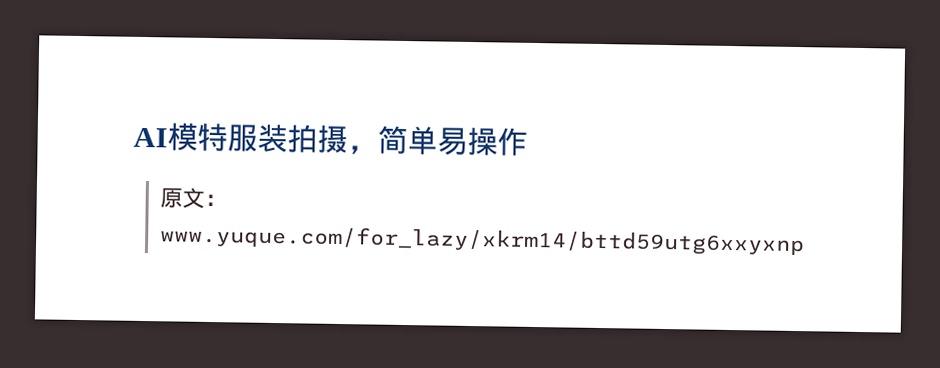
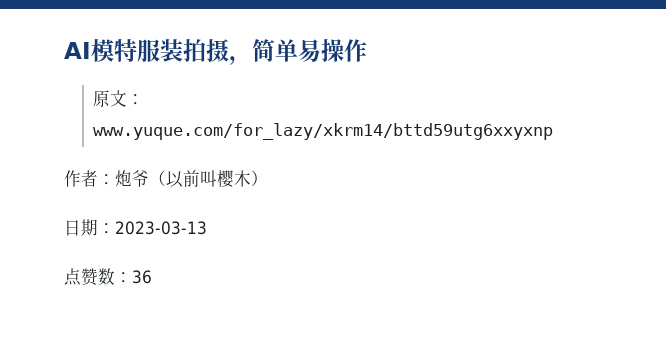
+ 作者：炮爷（以前叫樱木）
+ 日期：2023-03-13
+ 点赞数：36

